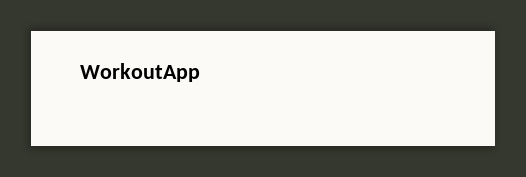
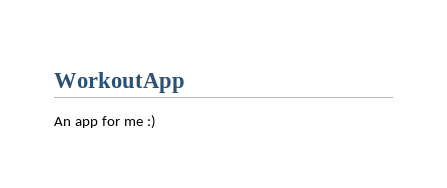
+ An app for me :)

